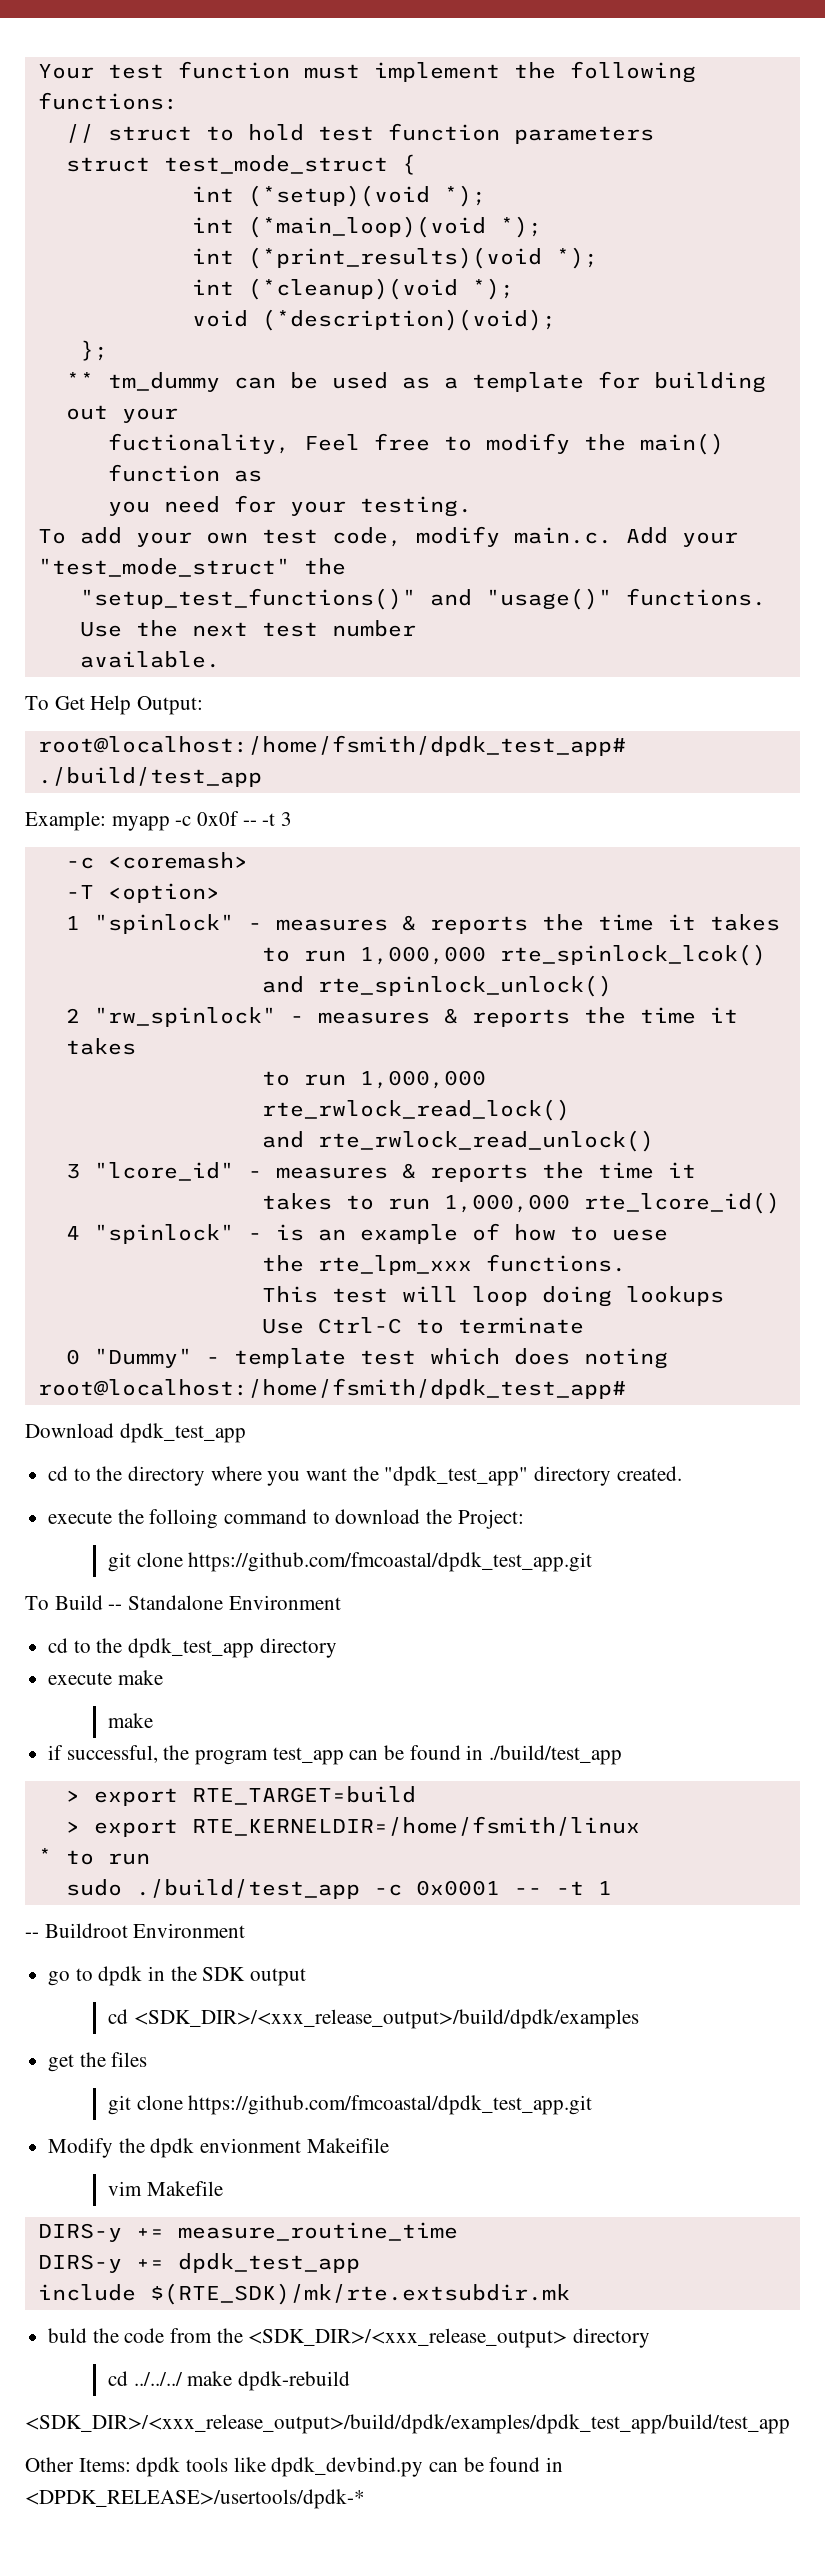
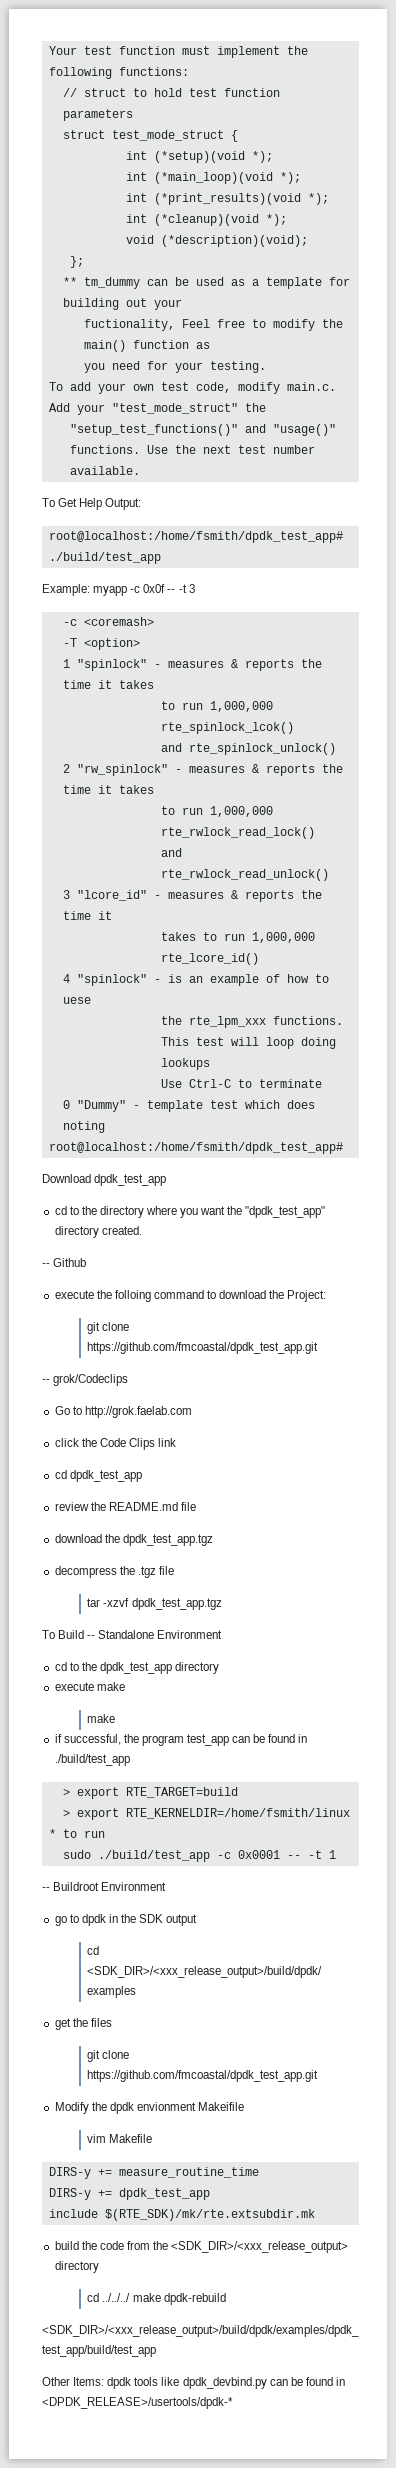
+ -- Github
+ -- grok/Codeclips
+ Go to http://grok.faelab.com
+ click the Code Clips link
+ cd dpdk_test_app
+ review the README.md file
+ download the dpdk_test_app.tgz
+ decompress the .tgz file
+ tar -xzvf dpdk_test_app.tgz
- buld the code from the <SDK_DIR>/<xxx_release_output> directory
+ build the code from the <SDK_DIR>/<xxx_release_output> directory

